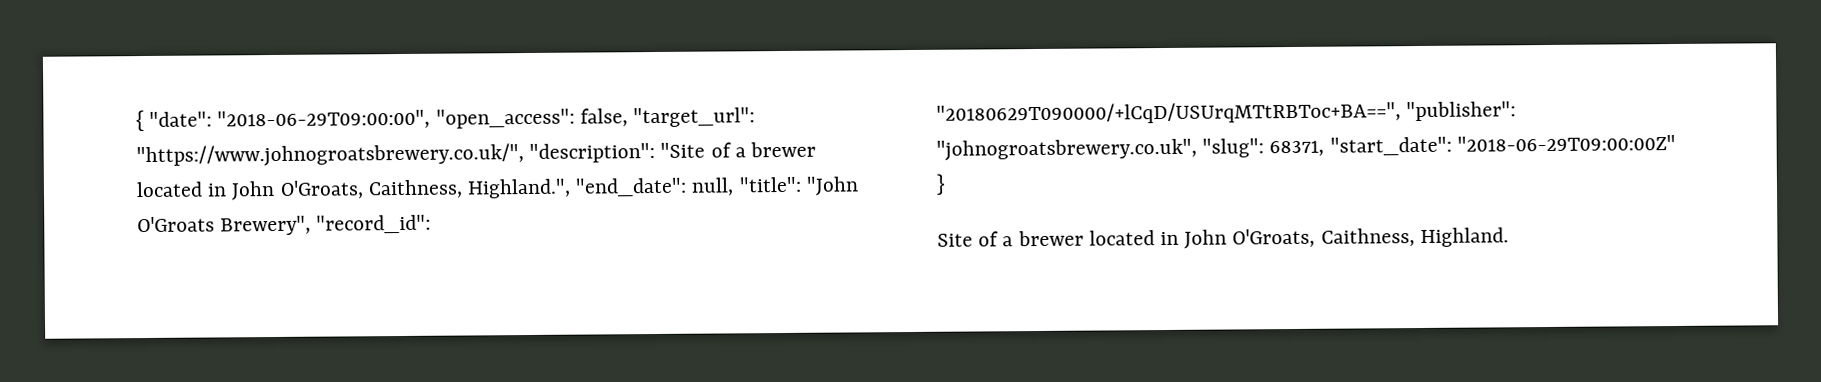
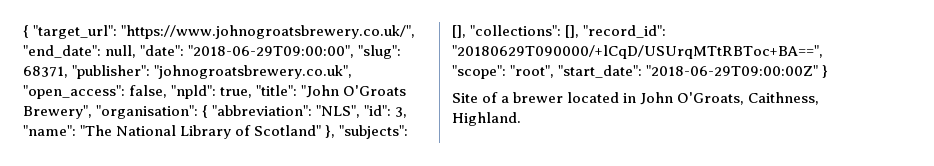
- { "date": "2018-06-29T09:00:00", "open_access": false, "target_url": "https://www.johnogroatsbrewery.co.uk/", "description": "Site of a brewer located in John O'Groats, Caithness, Highland.", "end_date": null, "title": "John O'Groats Brewery", "record_id": "20180629T090000/+lCqD/USUrqMTtRBToc+BA==", "publisher": "johnogroatsbrewery.co.uk", "slug": 68371, "start_date": "2018-06-29T09:00:00Z" }
+ { "target_url": "https://www.johnogroatsbrewery.co.uk/", "end_date": null, "date": "2018-06-29T09:00:00", "slug": 68371, "publisher": "johnogroatsbrewery.co.uk", "open_access": false, "npld": true, "title": "John O'Groats Brewery", "organisation": { "abbreviation": "NLS", "id": 3, "name": "The National Library of Scotland" }, "subjects": [], "collections": [], "record_id": "20180629T090000/+lCqD/USUrqMTtRBToc+BA==", "scope": "root", "start_date": "2018-06-29T09:00:00Z" }

